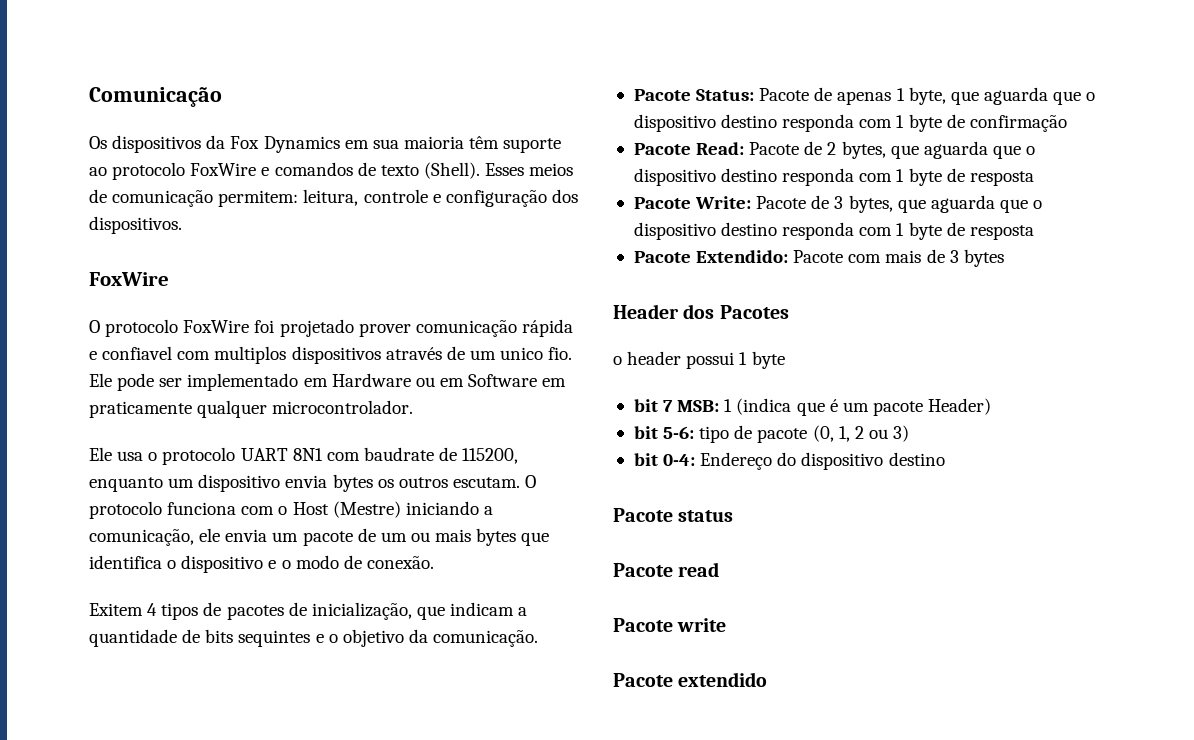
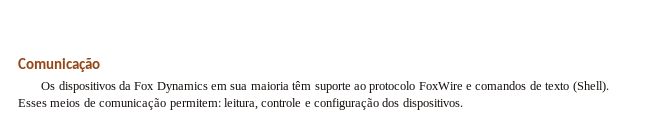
  Esses meios de comunicação permitem: leitura, controle e configuração dos dispositivos.
- FoxWire
- O protocolo FoxWire foi projetado prover comunicação rápida e confiavel com multiplos dispositivos através de um unico fio. Ele pode ser implementado em Hardware ou em Software em praticamente qualquer microcontrolador.
- Ele usa o protocolo UART 8N1 com baudrate de 115200, enquanto um dispositivo envia bytes os outros escutam. O protocolo funciona com o Host (Mestre) iniciando a comunicação, ele envia um pacote de um ou mais bytes que identifica o dispositivo e o modo de conexão.
- Exitem 4 tipos de pacotes de inicialização, que indicam a quantidade de bits sequintes e o objetivo da comunicação.
- Pacote Status: Pacote de apenas 1 byte, que aguarda que o dispositivo destino responda com 1 byte de confirmação
- Pacote Read: Pacote de 2 bytes, que aguarda que o dispositivo destino responda com 1 byte de resposta
- Pacote Write: Pacote de 3 bytes, que aguarda que o dispositivo destino responda com 1 byte de resposta
- Pacote Extendido: Pacote com mais de 3 bytes
- Header dos Pacotes
- o header possui 1 byte
- bit 7 MSB: 1 (indica que é um pacote Header)
- bit 5-6: tipo de pacote (0, 1, 2 ou 3)
- bit 0-4: Endereço do dispositivo destino
- Pacote status
- Pacote read
- Pacote write
- Pacote extendido

